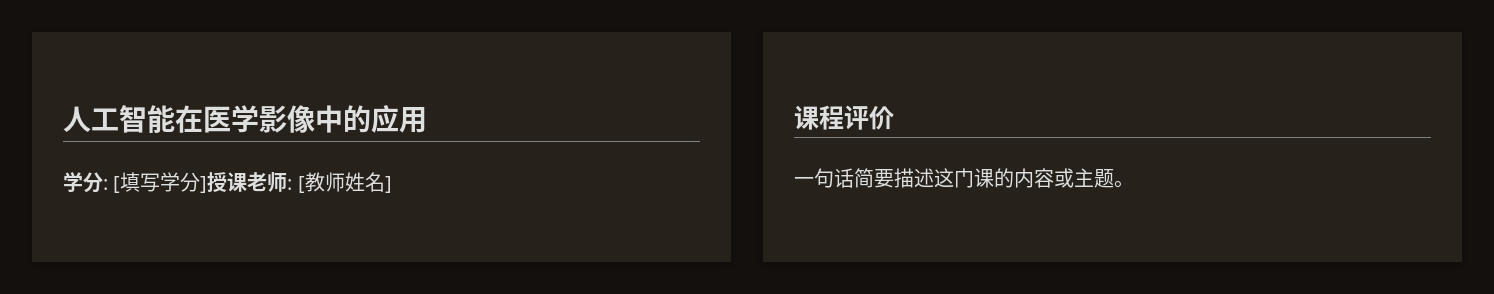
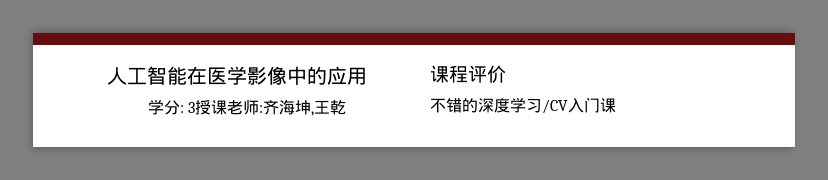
- 学分: [填写学分]授课老师: [教师姓名]
+ 学分: 3授课老师:齐海坤,王乾
  课程评价
- 一句话简要描述这门课的内容或主题。
+ 不错的深度学习/CV入门课

